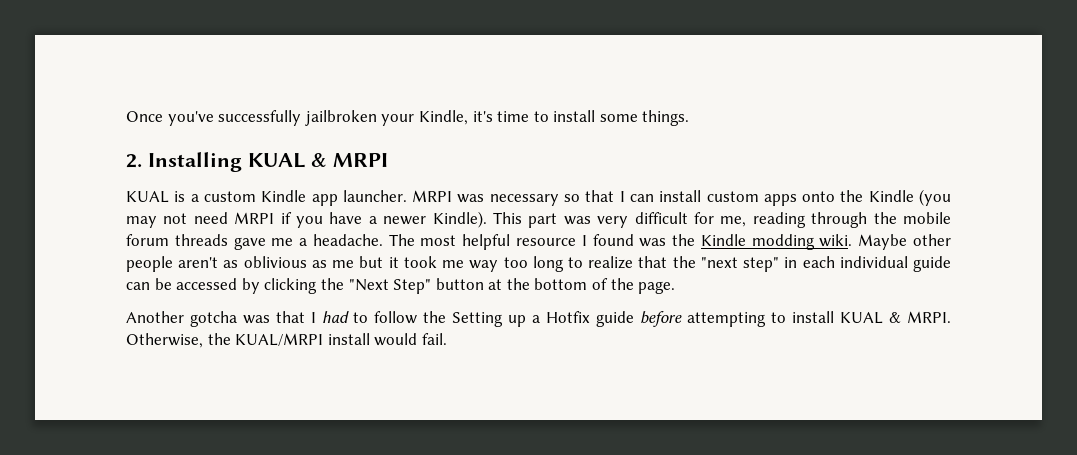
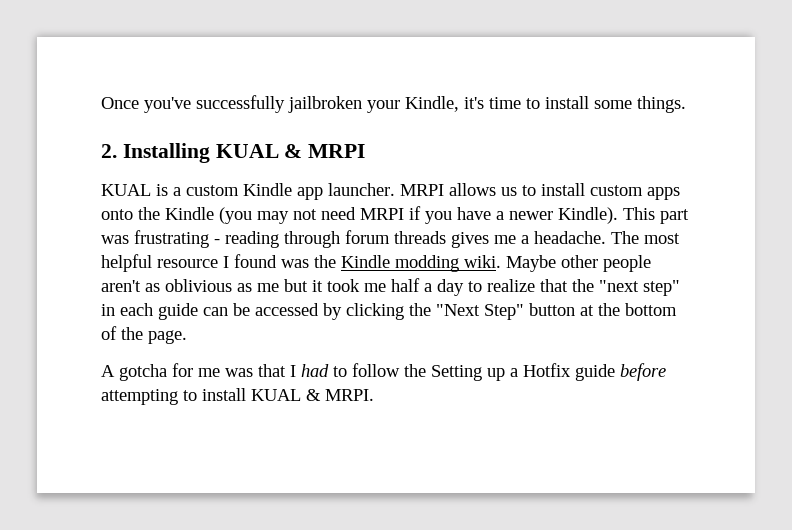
- MRPI was necessary so that I can install custom apps onto the Kindle (you may not need MRPI if you have a newer Kindle).
+ MRPI allows us to install custom apps onto the Kindle (you may not need MRPI if you have a newer Kindle).
- This part was very difficult for me, reading through the mobile forum threads gave me a headache.
+ This part was frustrating - reading through forum threads gives me a headache.
- Maybe other people aren't as oblivious as me but it took me way too long to realize that the "next step" in each individual guide can be accessed by clicking the "Next Step" button at the bottom of the page.
+ Maybe other people aren't as oblivious as me but it took me half a day to realize that the "next step" in each guide can be accessed by clicking the "Next Step" button at the bottom of the page.
- Another gotcha was that I had to follow the Setting up a Hotfix guide before attempting to install KUAL & MRPI. Otherwise, the KUAL/MRPI install would fail.
+ A gotcha for me was that I had to follow the Setting up a Hotfix guide before attempting to install KUAL & MRPI.

